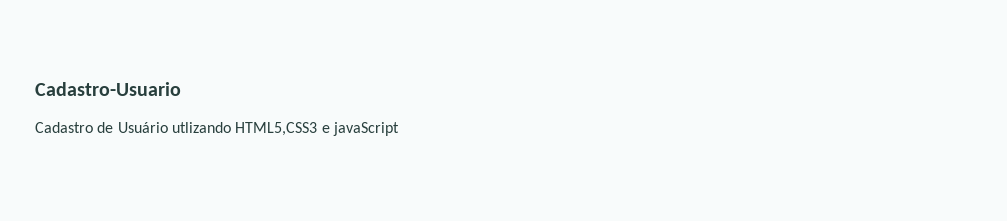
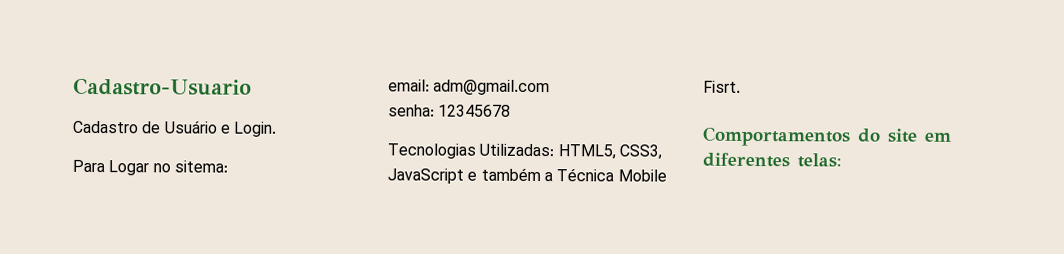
- Cadastro de Usuário utlizando HTML5,CSS3 e javaScript
+ Cadastro de Usuário e Login.
+ Para Logar no sitema:
+ email: adm@gmail.com
+ senha: 12345678
+ Tecnologias Utilizadas: HTML5, CSS3, JavaScript e também a Técnica Mobile Fisrt.
+ Comportamentos do site em diferentes telas:

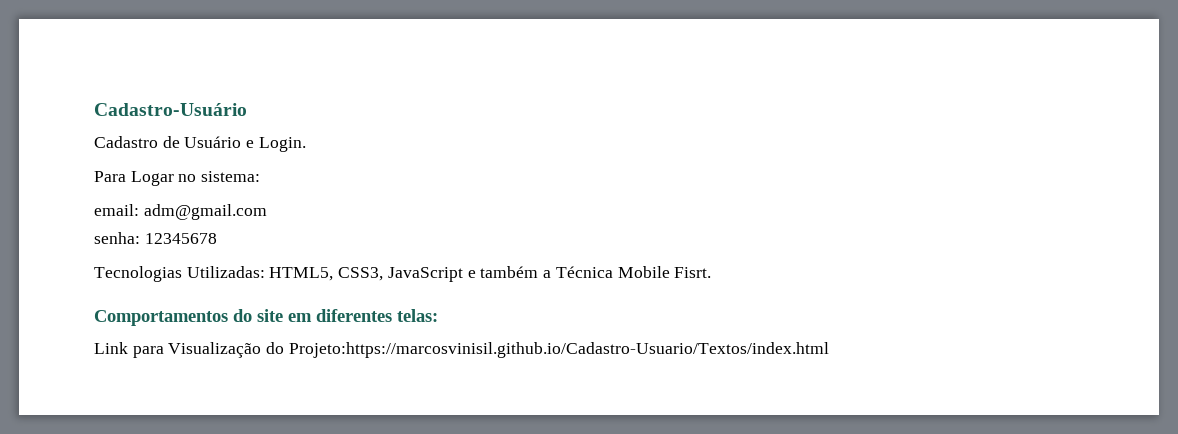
- Cadastro-Usuario
+ Cadastro-Usuário
- Para Logar no sitema:
+ Para Logar no sistema:
+ Link para Visualização do Projeto:https://marcosvinisil.github.io/Cadastro-Usuario/Textos/index.html

